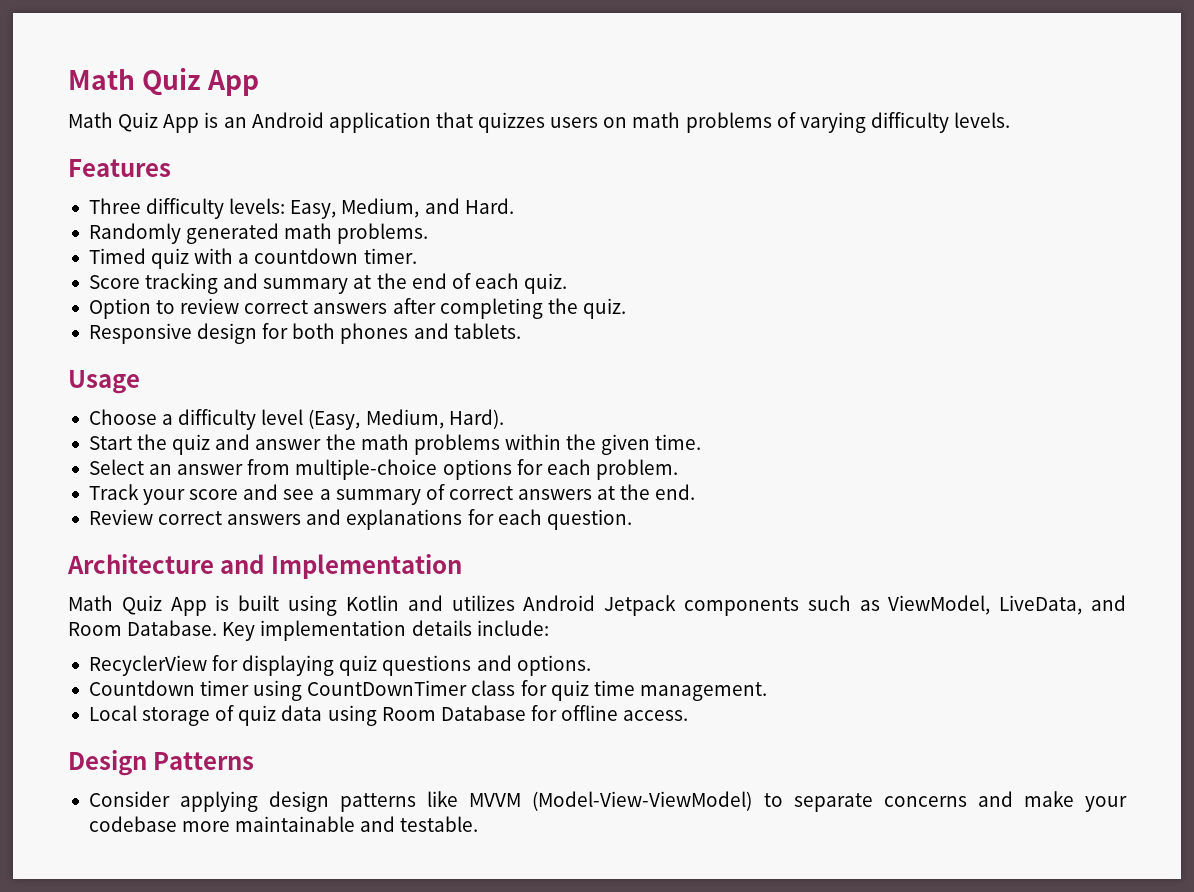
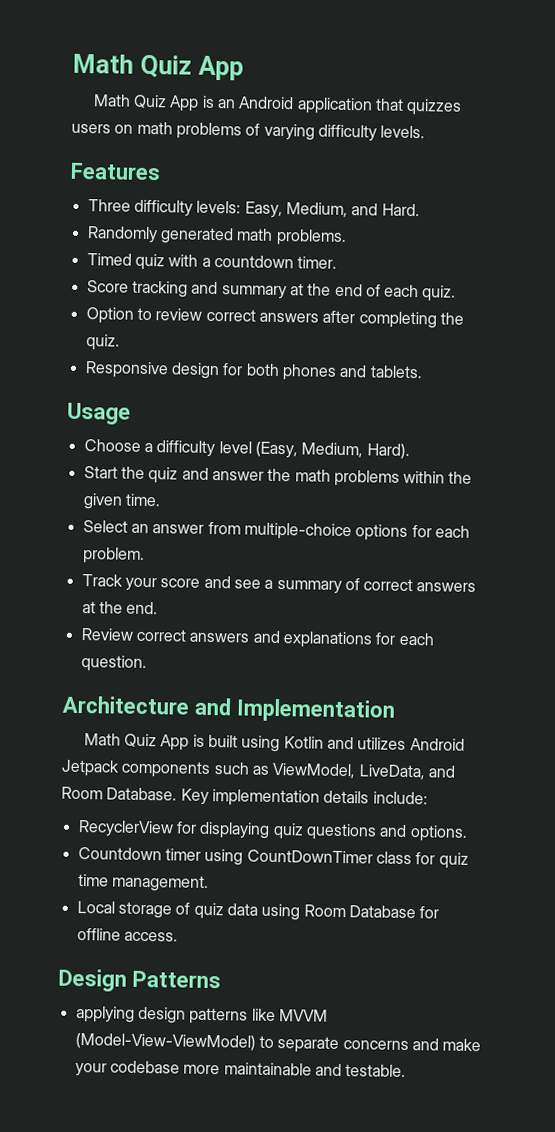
- Consider applying design patterns like MVVM (Model-View-ViewModel) to separate concerns and make your codebase more maintainable and testable.
+ applying design patterns like MVVM (Model-View-ViewModel) to separate concerns and make your codebase more maintainable and testable.

